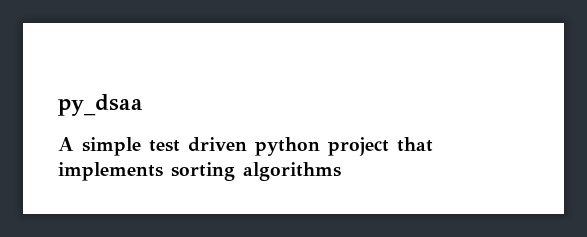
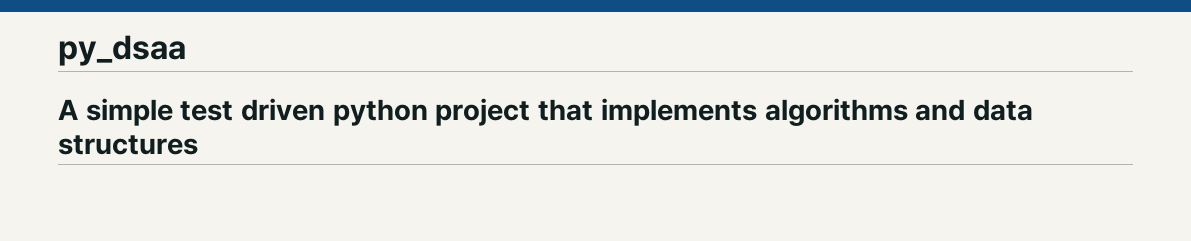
- A simple test driven python project that implements sorting algorithms
+ A simple test driven python project that implements algorithms and data structures

